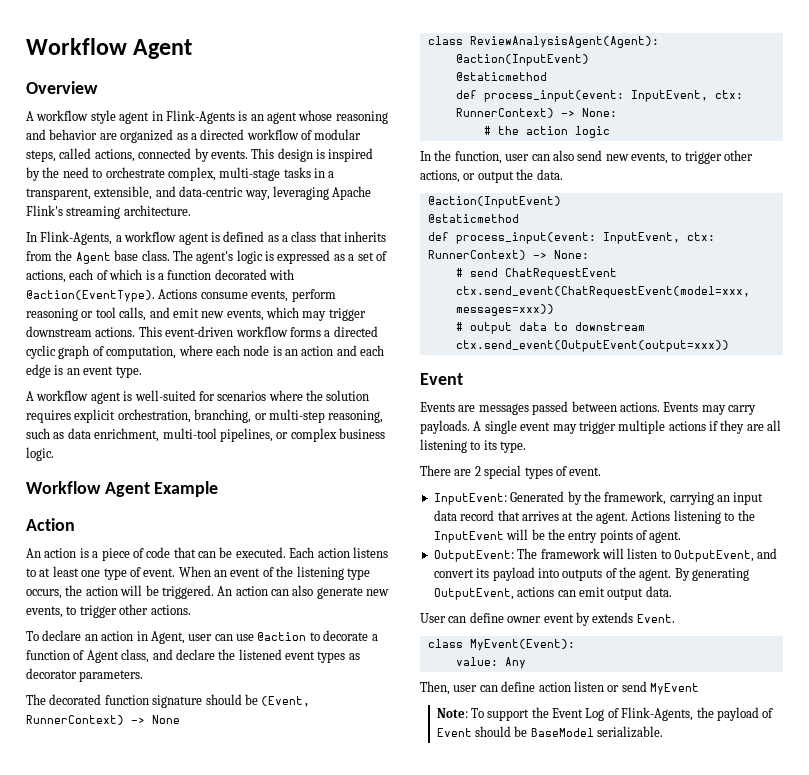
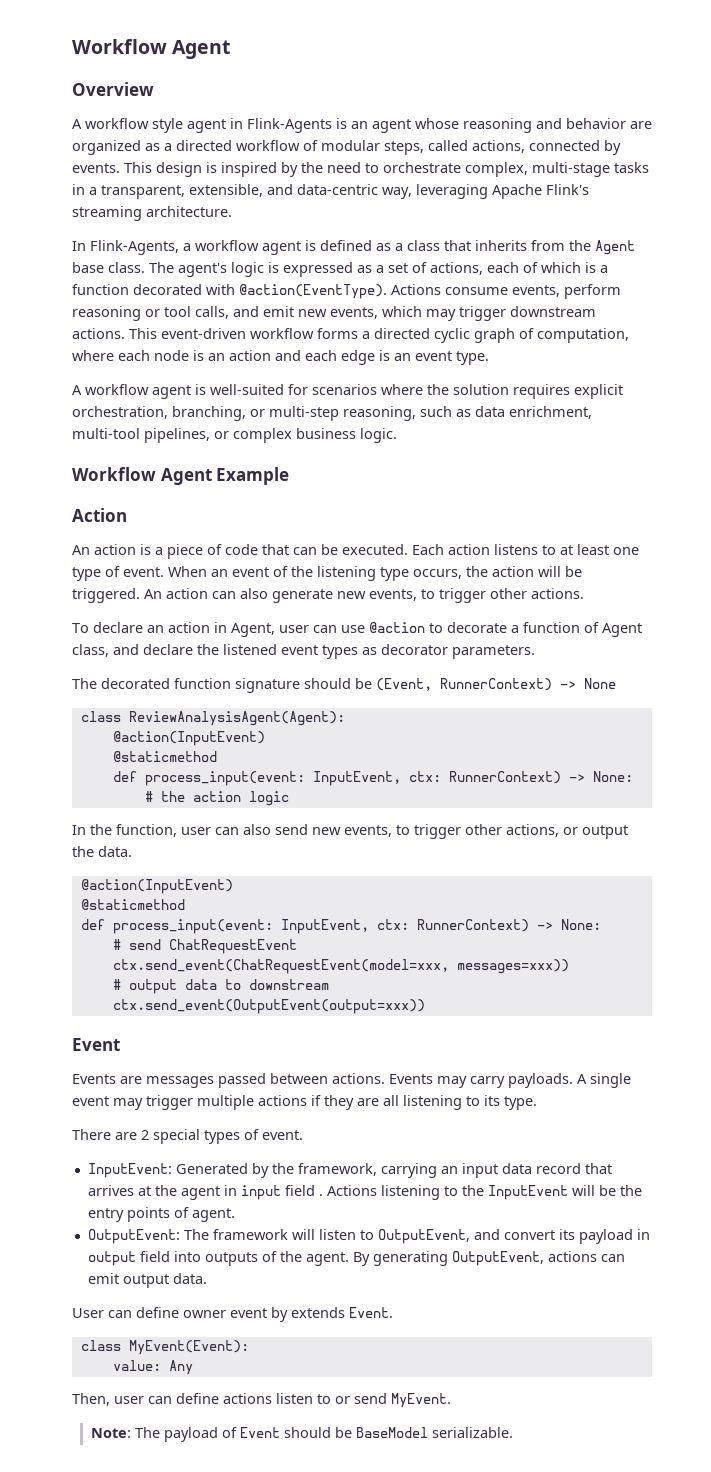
- InputEvent: Generated by the framework, carrying an input data record that arrives at the agent.
+ InputEvent: Generated by the framework, carrying an input data record that arrives at the agent in input field .
- OutputEvent: The framework will listen to OutputEvent, and convert its payload into outputs of the agent.
+ OutputEvent: The framework will listen to OutputEvent, and convert its payload in output field into outputs of the agent.
- Then, user can define action listen or send MyEvent
+ Then, user can define actions listen to or send MyEvent.
- Note: To support the Event Log of Flink-Agents, the payload of Event should be BaseModel serializable.
+ Note: The payload of Event should be BaseModel serializable.

